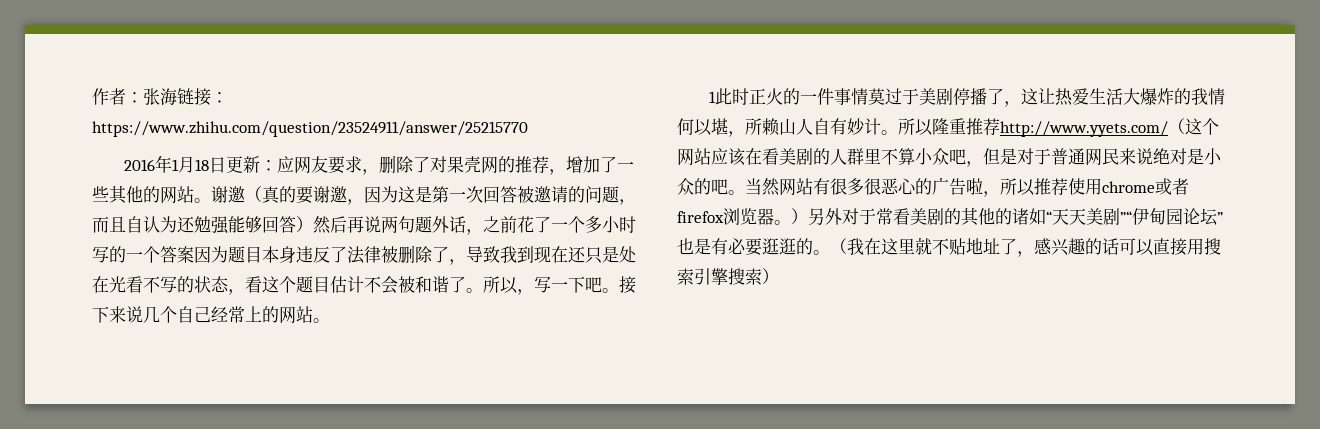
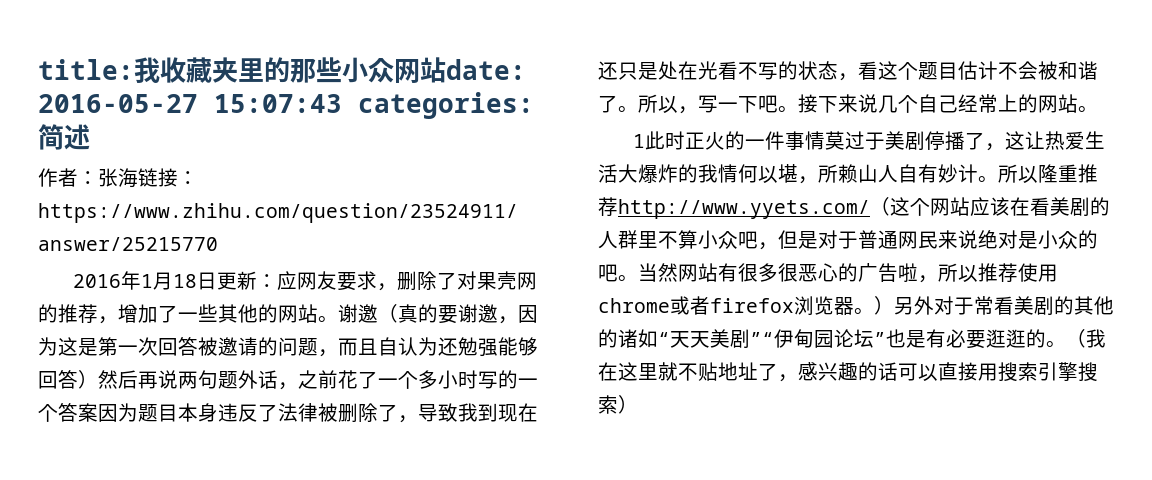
+ title:我收藏夹里的那些小众网站date: 2016-05-27 15:07:43 categories:简述

